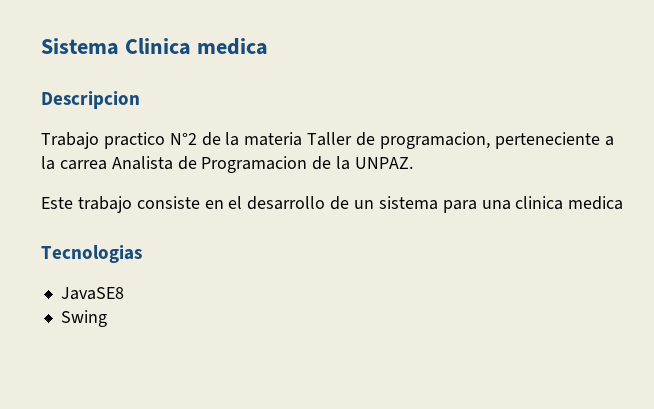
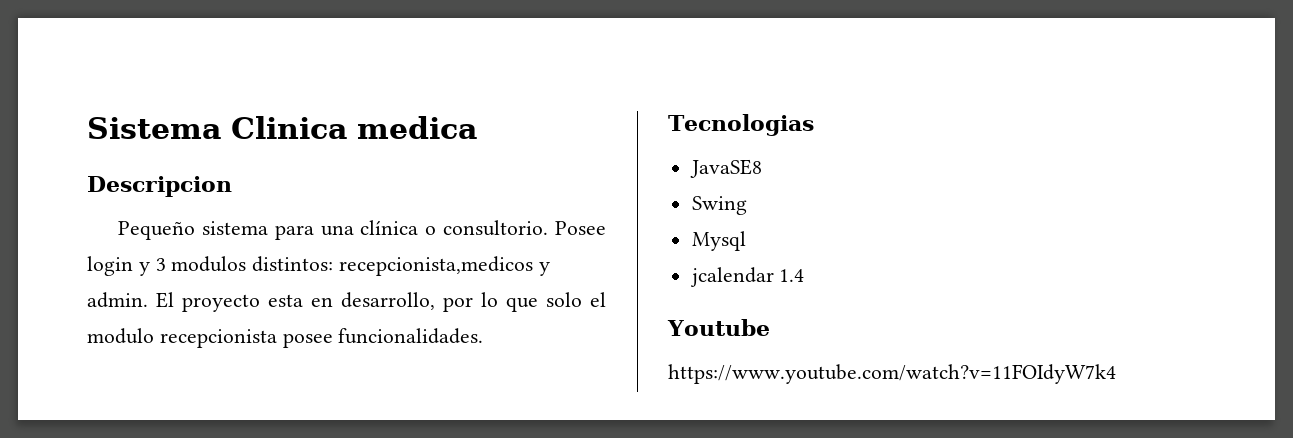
- Trabajo practico N°2 de la materia Taller de programacion, perteneciente a la carrea Analista de Programacion de la UNPAZ.
- Este trabajo consiste en el desarrollo de un sistema para una clinica medica
+ Pequeño sistema para una clínica o consultorio. Posee login y 3 modulos distintos: recepcionista,medicos y admin. El proyecto esta en desarrollo, por lo que solo el modulo recepcionista posee funcionalidades.
  Tecnologias
  JavaSE8
  Swing
+ Mysql
+ jcalendar 1.4
+ Youtube
+ https://www.youtube.com/watch?v=11FOIdyW7k4

